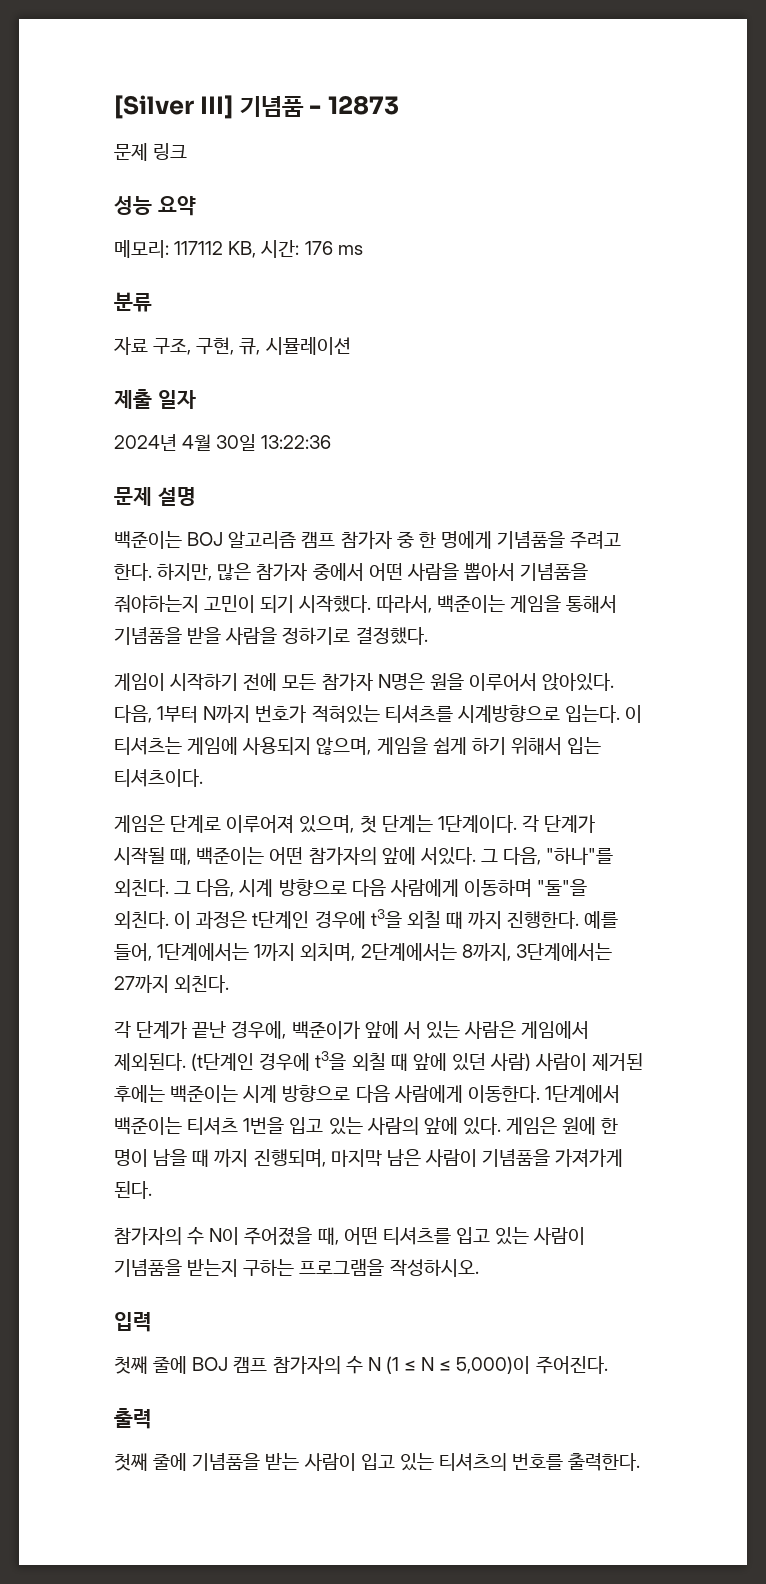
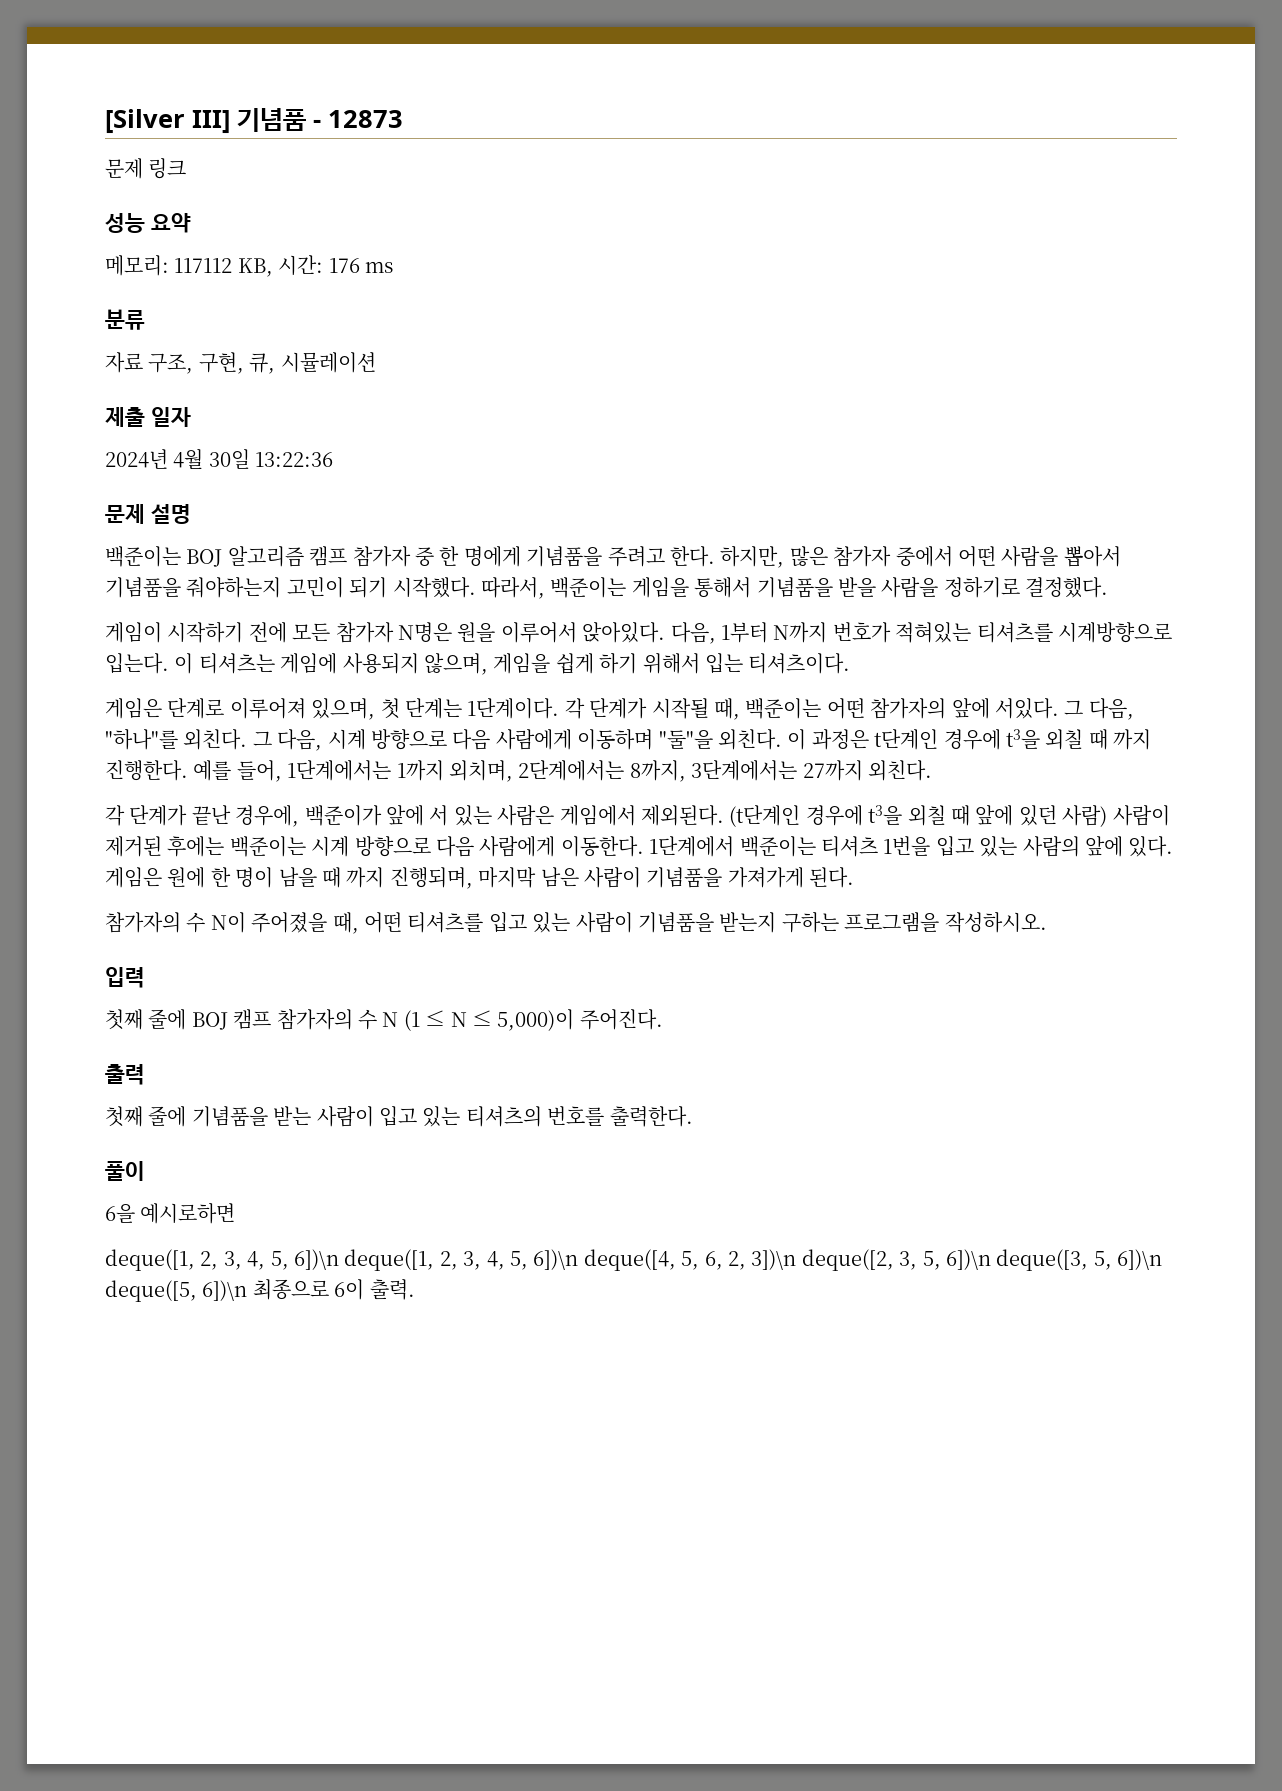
+ 풀이
+ 6을 예시로하면
+ deque([1, 2, 3, 4, 5, 6])\n deque([1, 2, 3, 4, 5, 6])\n deque([4, 5, 6, 2, 3])\n deque([2, 3, 5, 6])\n deque([3, 5, 6])\n deque([5, 6])\n 최종으로 6이 출력.

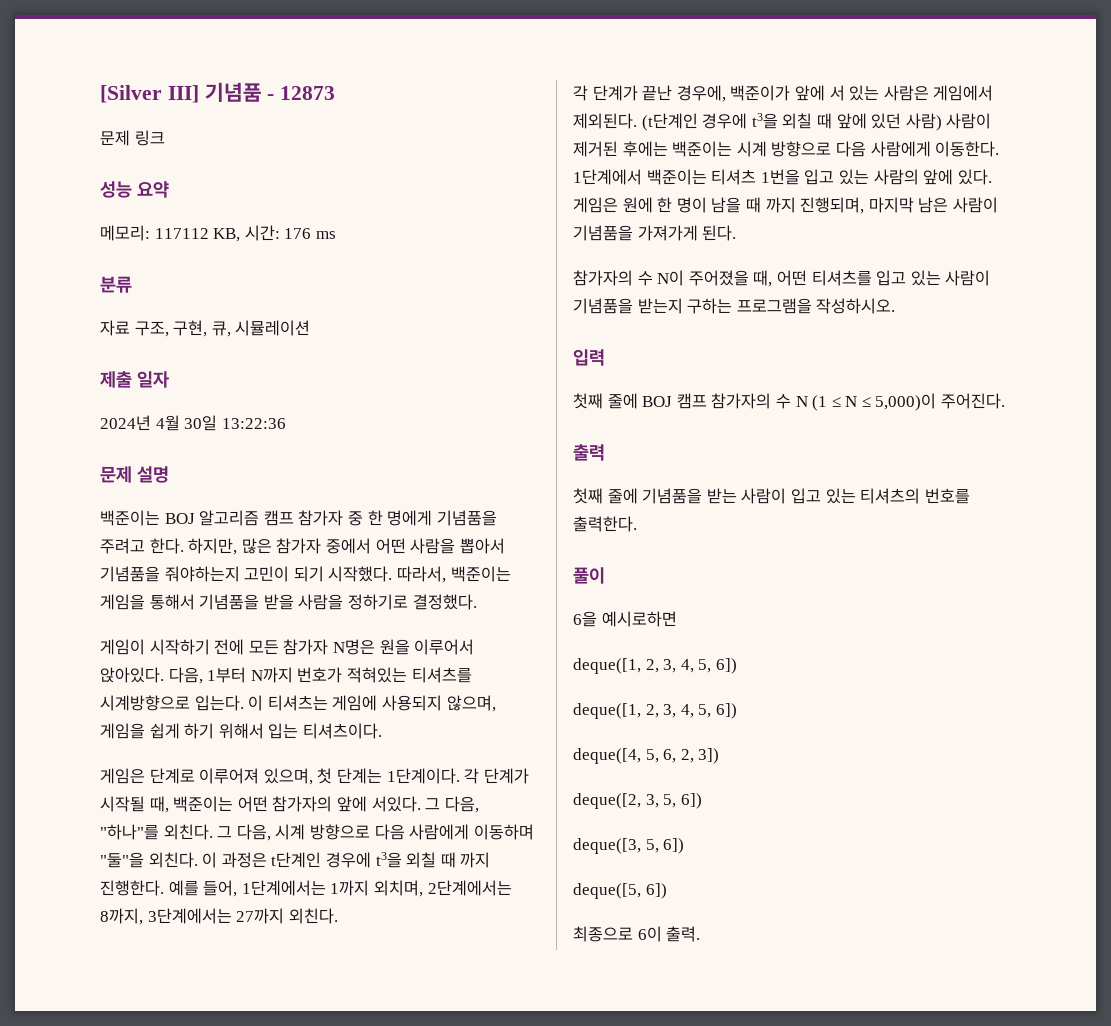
  6을 예시로하면
- deque([1, 2, 3, 4, 5, 6])\n deque([1, 2, 3, 4, 5, 6])\n deque([4, 5, 6, 2, 3])\n deque([2, 3, 5, 6])\n deque([3, 5, 6])\n deque([5, 6])\n 최종으로 6이 출력.
+ deque([1, 2, 3, 4, 5, 6])
+ deque([1, 2, 3, 4, 5, 6])
+ deque([4, 5, 6, 2, 3])
+ deque([2, 3, 5, 6])
+ deque([3, 5, 6])
+ deque([5, 6])
+ 최종으로 6이 출력.

